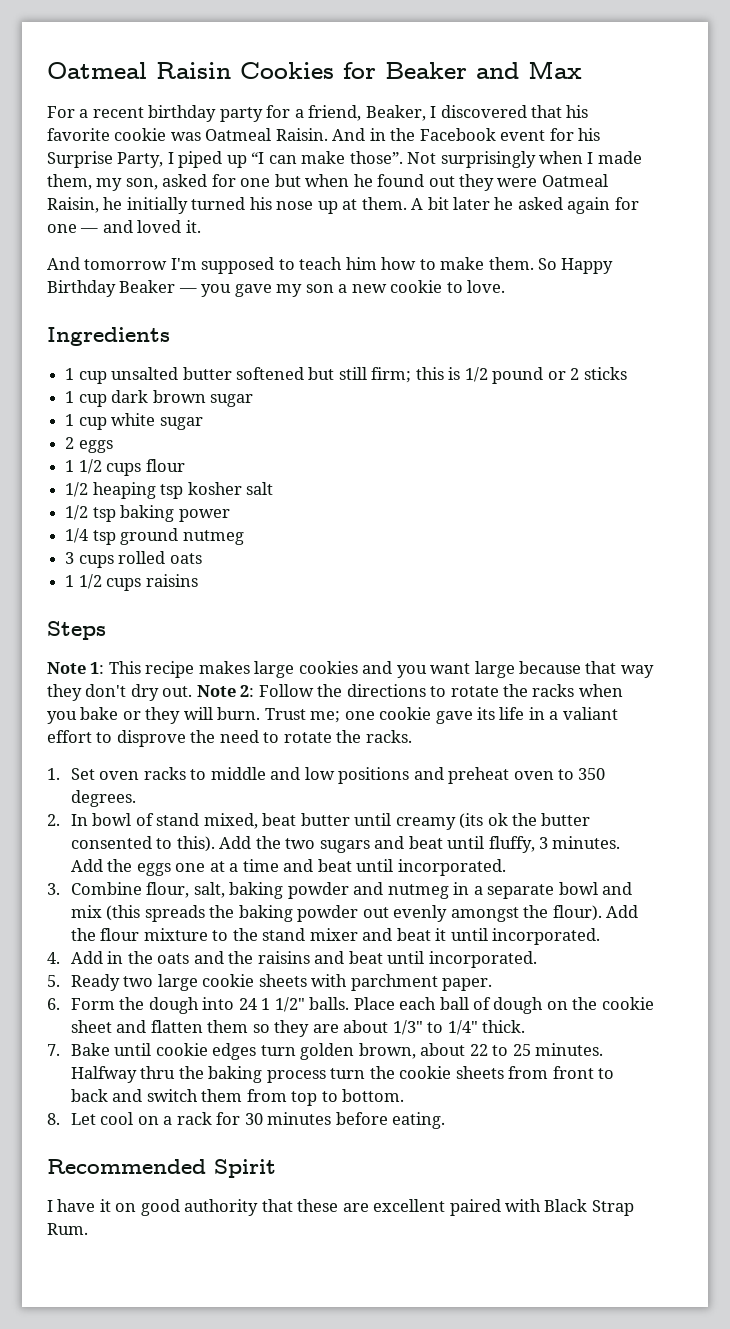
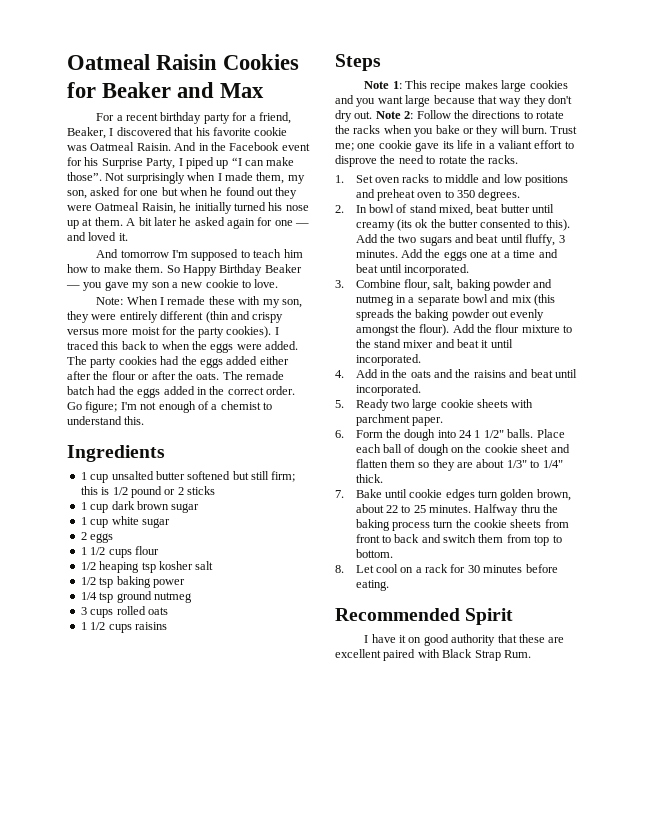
+ Note: When I remade these with my son, they were entirely different (thin and crispy versus more moist for the party cookies). I traced this back to when the eggs were added. The party cookies had the eggs added either after the flour or after the oats. The remade batch had the eggs added in the correct order. Go figure; I'm not enough of a chemist to understand this.

